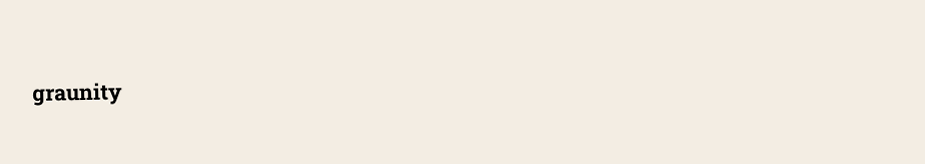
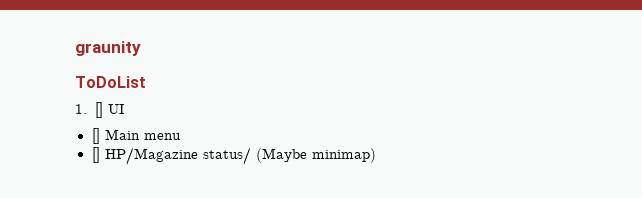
+ ToDoList
+ 1. [] UI
+ [] Main menu
+ [] HP/Magazine status/ (Maybe minimap)

